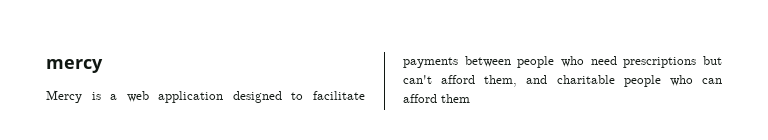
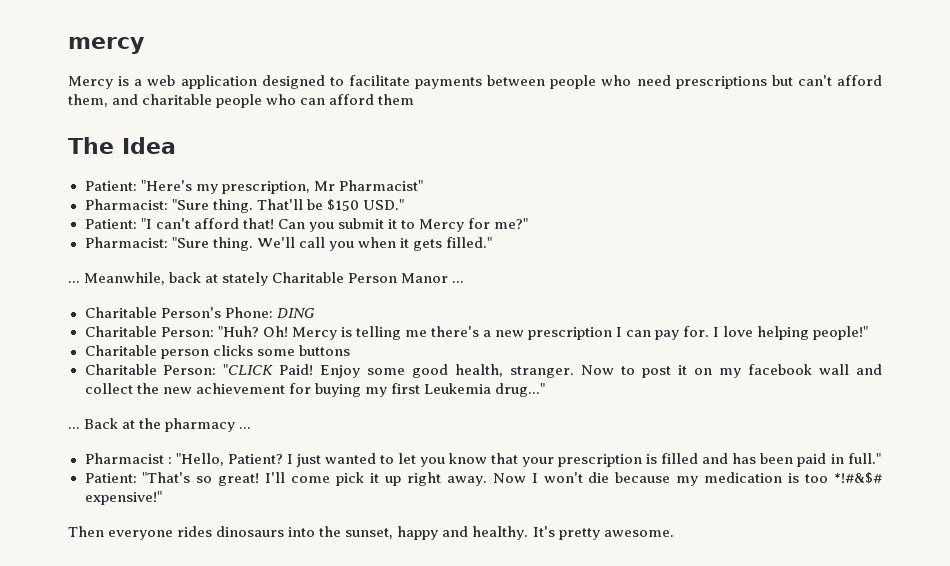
+ The Idea
+ Patient: "Here's my prescription, Mr Pharmacist"
+ Pharmacist: "Sure thing. That'll be $150 USD."
+ Patient: "I can't afford that! Can you submit it to Mercy for me?"
+ Pharmacist: "Sure thing. We'll call you when it gets filled."
+ ... Meanwhile, back at stately Charitable Person Manor ...
+ Charitable Person's Phone: DING
+ Charitable Person: "Huh? Oh! Mercy is telling me there's a new prescription I can pay for. I love helping people!"
+ Charitable person clicks some buttons
+ Charitable Person: "CLICK Paid! Enjoy some good health, stranger. Now to post it on my facebook wall and collect the new achievement for buying my first Leukemia drug..."
+ ... Back at the pharmacy ...
+ Pharmacist : "Hello, Patient? I just wanted to let you know that your prescription is filled and has been paid in full."
+ Patient: "That's so great! I'll come pick it up right away. Now I won't die because my medication is too *!#&$# expensive!"
+ Then everyone rides dinosaurs into the sunset, happy and healthy. It's pretty awesome.

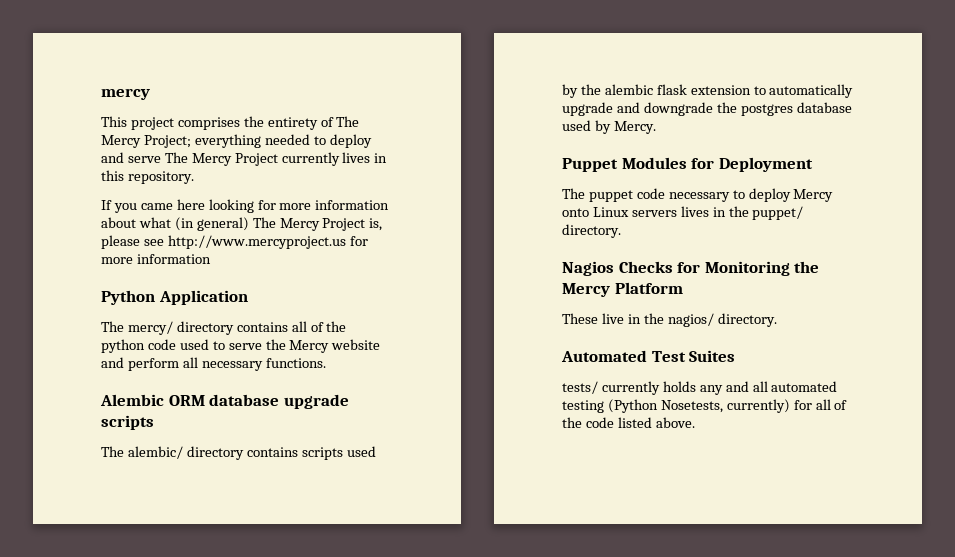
- Mercy is a web application designed to facilitate payments between people who need prescriptions but can't afford them, and charitable people who can afford them
- The Idea
- Patient: "Here's my prescription, Mr Pharmacist"
- Pharmacist: "Sure thing. That'll be $150 USD."
- Patient: "I can't afford that! Can you submit it to Mercy for me?"
- Pharmacist: "Sure thing. We'll call you when it gets filled."
- ... Meanwhile, back at stately Charitable Person Manor ...
- Charitable Person's Phone: DING
- Charitable Person: "Huh? Oh! Mercy is telling me there's a new prescription I can pay for. I love helping people!"
- Charitable person clicks some buttons
- Charitable Person: "CLICK Paid! Enjoy some good health, stranger. Now to post it on my facebook wall and collect the new achievement for buying my first Leukemia drug..."
- ... Back at the pharmacy ...
- Pharmacist : "Hello, Patient? I just wanted to let you know that your prescription is filled and has been paid in full."
- Patient: "That's so great! I'll come pick it up right away. Now I won't die because my medication is too *!#&$# expensive!"
- Then everyone rides dinosaurs into the sunset, happy and healthy. It's pretty awesome.
+ This project comprises the entirety of The Mercy Project; everything needed to deploy and serve The Mercy Project currently lives in this repository.
+ If you came here looking for more information about what (in general) The Mercy Project is, please see http://www.mercyproject.us for more information
+ Python Application
+ The mercy/ directory contains all of the python code used to serve the Mercy website and perform all necessary functions.
+ Alembic ORM database upgrade scripts
+ The alembic/ directory contains scripts used by the alembic flask extension to automatically upgrade and downgrade the postgres database used by Mercy.
+ Puppet Modules for Deployment
+ The puppet code necessary to deploy Mercy onto Linux servers lives in the puppet/ directory.
+ Nagios Checks for Monitoring the Mercy Platform
+ These live in the nagios/ directory.
+ Automated Test Suites
+ tests/ currently holds any and all automated testing (Python Nosetests, currently) for all of the code listed above.

